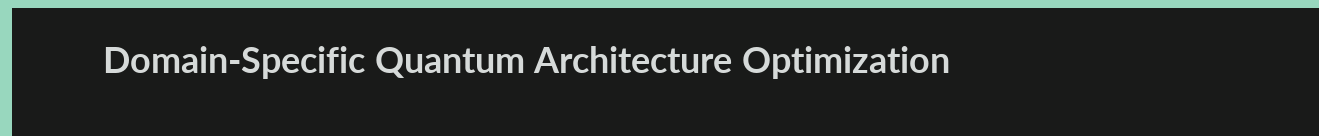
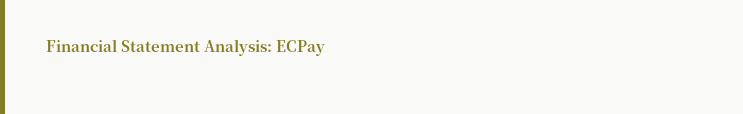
- Domain-Specific Quantum Architecture Optimization
+ Financial Statement Analysis: ECPay

